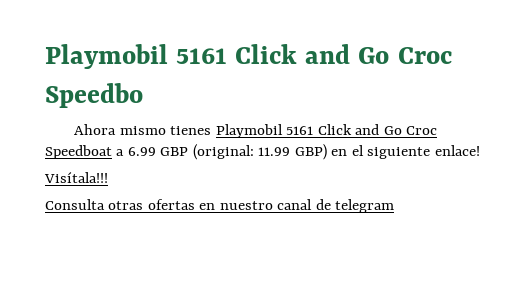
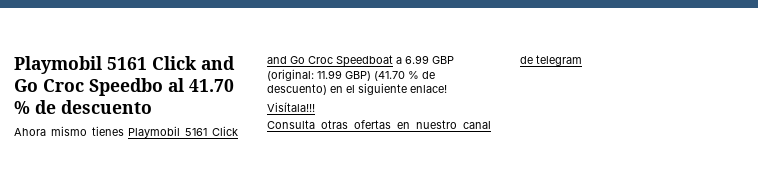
- Playmobil 5161 Click and Go Croc Speedbo
+ Playmobil 5161 Click and Go Croc Speedbo al 41.70 % de descuento
- Ahora mismo tienes Playmobil 5161 Click and Go Croc Speedboat a 6.99 GBP (original: 11.99 GBP) en el siguiente enlace!
+ Ahora mismo tienes Playmobil 5161 Click and Go Croc Speedboat a 6.99 GBP (original: 11.99 GBP) (41.70 % de descuento) en el siguiente enlace!

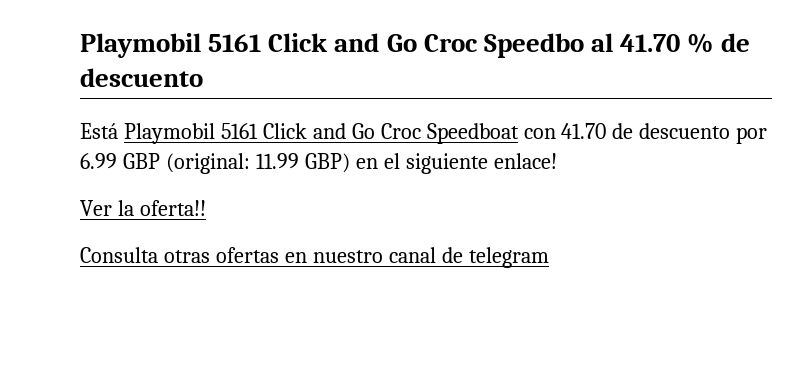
- Ahora mismo tienes Playmobil 5161 Click and Go Croc Speedboat a 6.99 GBP (original: 11.99 GBP) (41.70 % de descuento) en el siguiente enlace!
+ Está Playmobil 5161 Click and Go Croc Speedboat con 41.70 de descuento por 6.99 GBP (original: 11.99 GBP) en el siguiente enlace!
- Visítala!!!
+ Ver la oferta!!

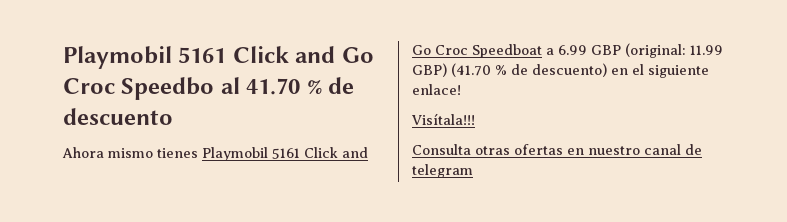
- Está Playmobil 5161 Click and Go Croc Speedboat con 41.70 de descuento por 6.99 GBP (original: 11.99 GBP) en el siguiente enlace!
+ Ahora mismo tienes Playmobil 5161 Click and Go Croc Speedboat a 6.99 GBP (original: 11.99 GBP) (41.70 % de descuento) en el siguiente enlace!
- Ver la oferta!!
+ Visítala!!!

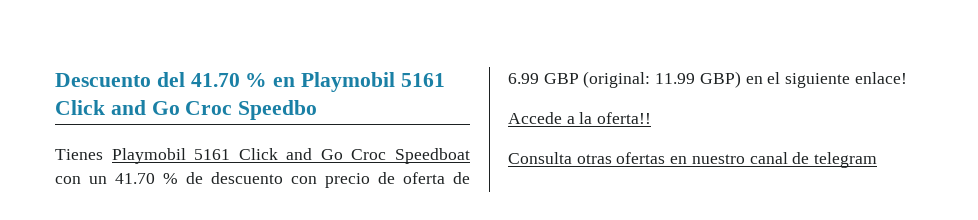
- Playmobil 5161 Click and Go Croc Speedbo al 41.70 % de descuento
- Ahora mismo tienes Playmobil 5161 Click and Go Croc Speedboat a 6.99 GBP (original: 11.99 GBP) (41.70 % de descuento) en el siguiente enlace!
+ Descuento del 41.70 % en Playmobil 5161 Click and Go Croc Speedbo
+ Tienes Playmobil 5161 Click and Go Croc Speedboat con un 41.70 % de descuento con precio de oferta de 6.99 GBP (original: 11.99 GBP) en el siguiente enlace!
- Visítala!!!
+ Accede a la oferta!!

